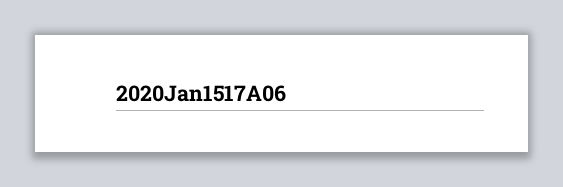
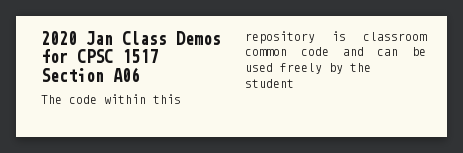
- 2020Jan1517A06
+ 2020 Jan Class Demos for CPSC 1517 Section A06
+ The code within this repository is classroom common code and can be used freely by the student

